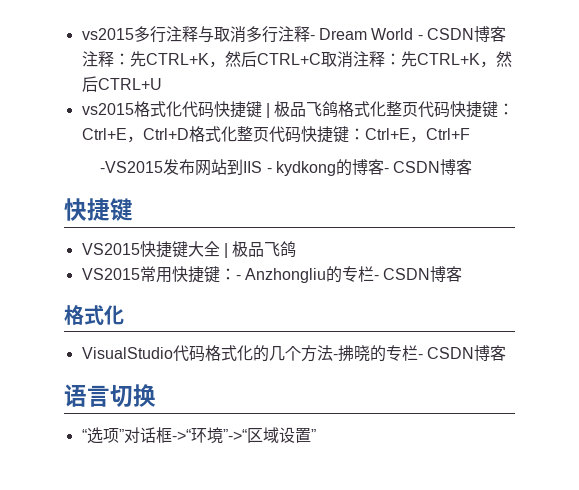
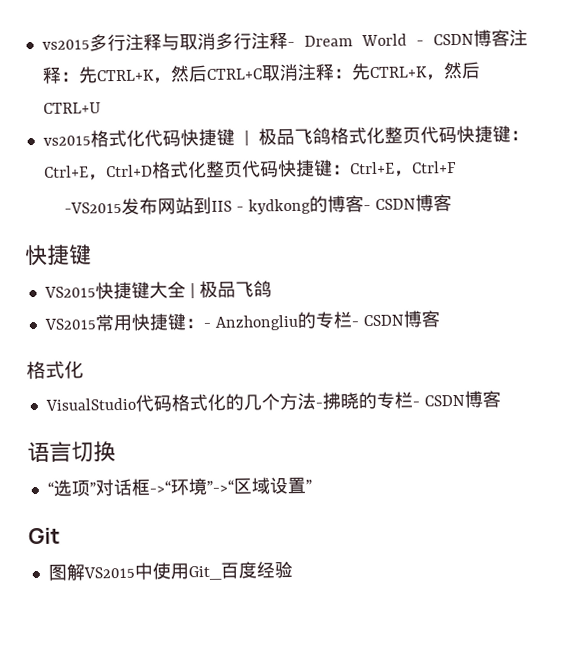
+ Git
+ 图解VS2015中使用Git_百度经验

